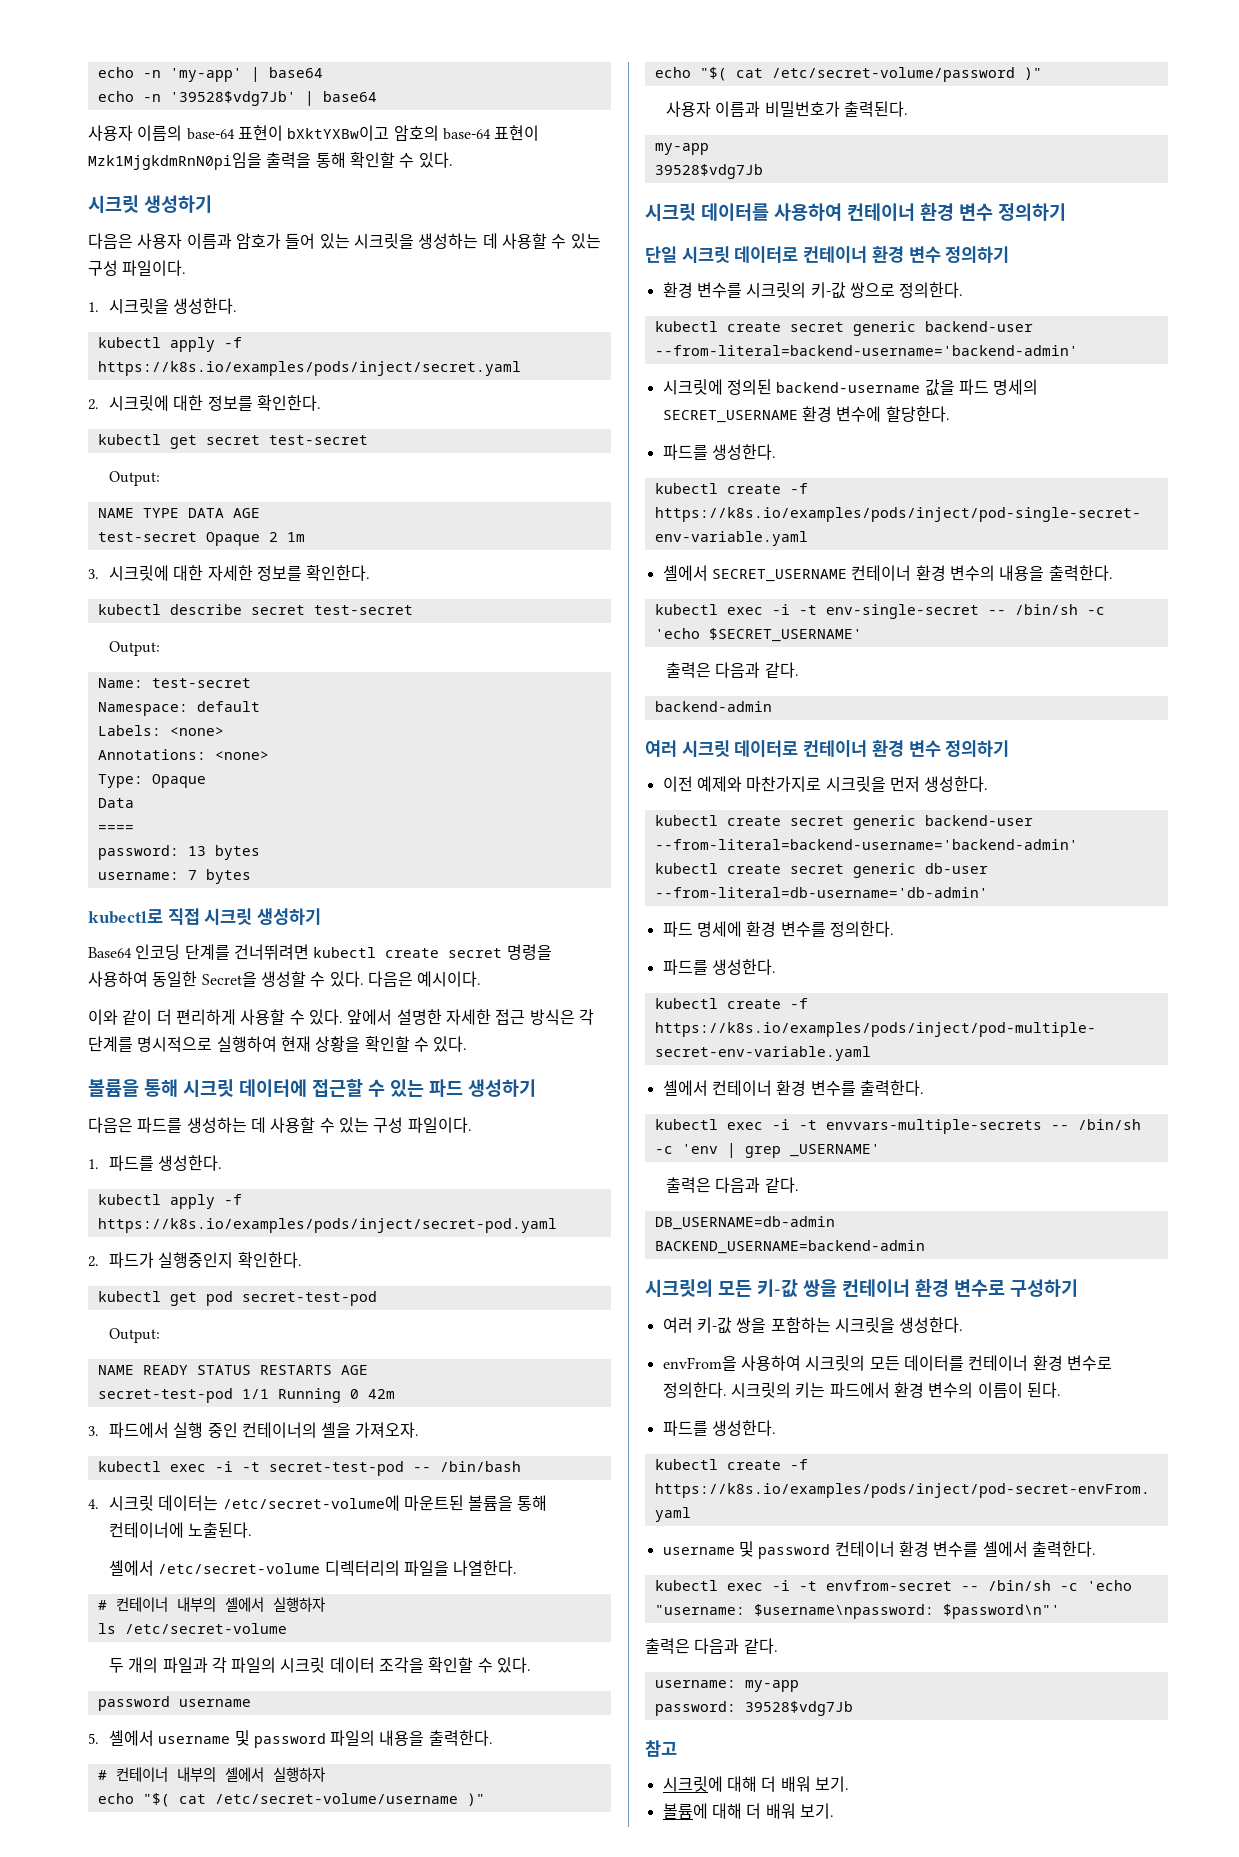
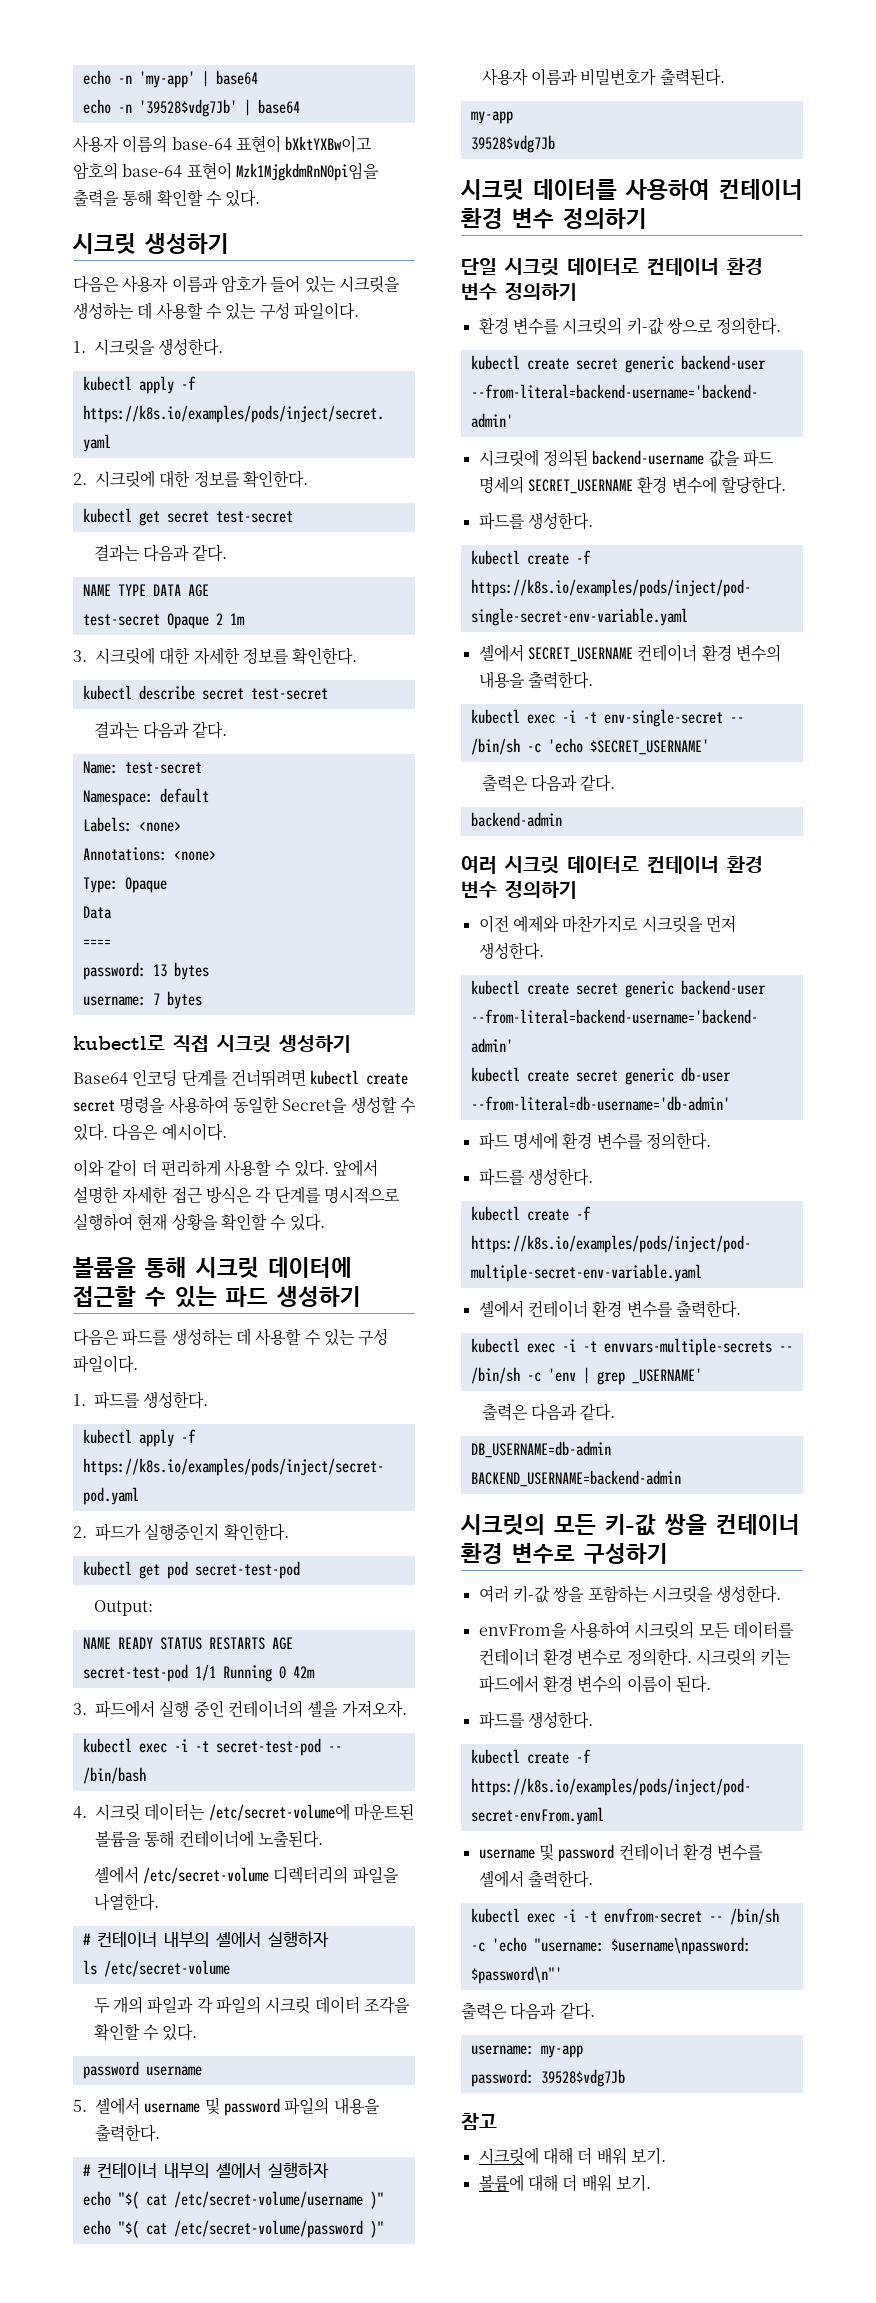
  kubectl get secret test-secret
- Output:
+ 결과는 다음과 같다.
  kubectl describe secret test-secret
- Output:
+ 결과는 다음과 같다.

